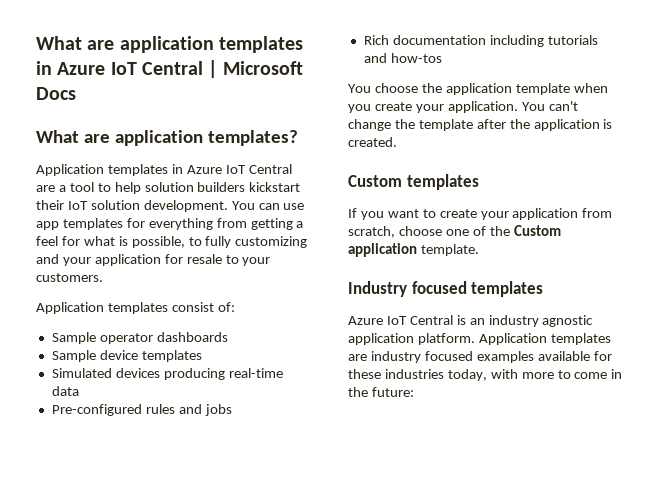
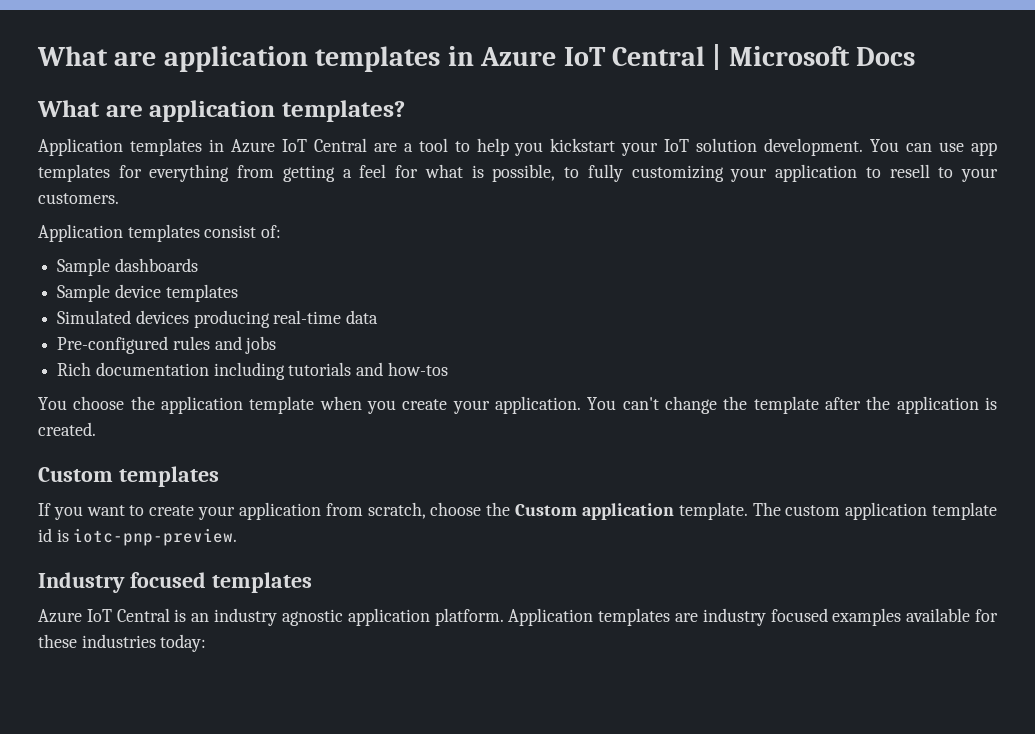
- Application templates in Azure IoT Central are a tool to help solution builders kickstart their IoT solution development.
+ Application templates in Azure IoT Central are a tool to help you kickstart your IoT solution development.
- You can use app templates for everything from getting a feel for what is possible, to fully customizing and your application for resale to your customers.
+ You can use app templates for everything from getting a feel for what is possible, to fully customizing your application to resell to your customers.
- Sample operator dashboards
+ Sample dashboards
- If you want to create your application from scratch, choose one of the Custom application template.
+ If you want to create your application from scratch, choose the Custom application template. The custom application template id is iotc-pnp-preview.
- Application templates are industry focused examples available for these industries today, with more to come in the future:
+ Application templates are industry focused examples available for these industries today:

